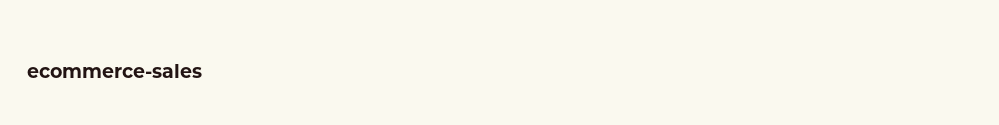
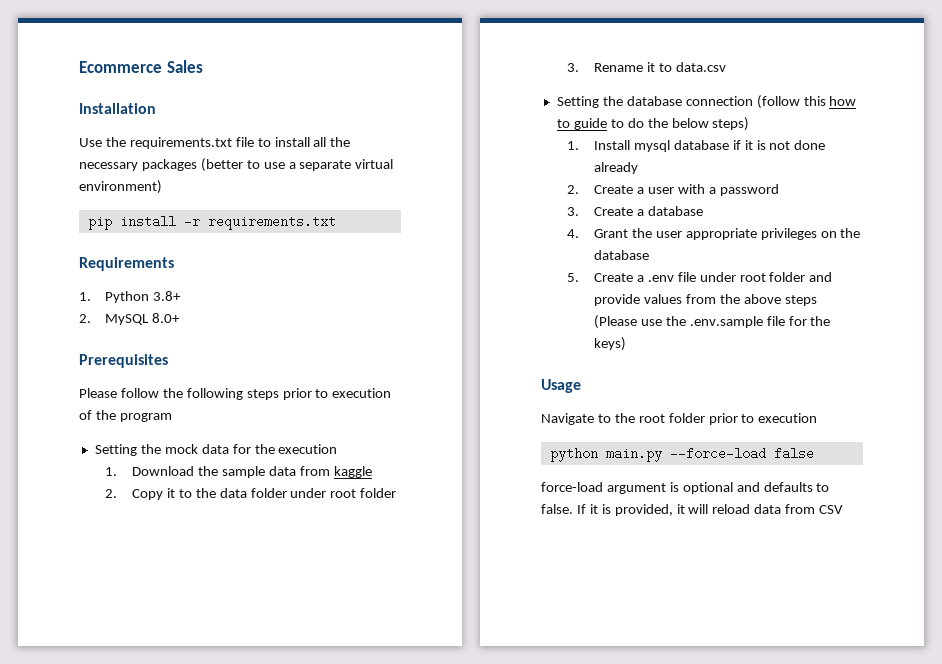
- ecommerce-sales
+ Ecommerce Sales
+ Installation
+ Use the requirements.txt file to install all the necessary packages (better to use a separate virtual environment)
+ pip install -r requirements.txt
+ Requirements
+ 1. Python 3.8+
+ 2. MySQL 8.0+
+ Prerequisites
+ Please follow the following steps prior to execution of the program
+ Setting the mock data for the execution
+ 1. Download the sample data from kaggle
+ 2. Copy it to the data folder under root folder
+ 3. Rename it to data.csv
+ Setting the database connection (follow this how to guide to do the below steps)
+ 1. Install mysql database if it is not done already
+ 2. Create a user with a password
+ 3. Create a database
+ 4. Grant the user appropriate privileges on the database
+ 5. Create a .env file under root folder and provide values from the above steps (Please use the .env.sample file for the keys)
+ Usage
+ Navigate to the root folder prior to execution
+ python main.py --force-load false
+ force-load argument is optional and defaults to false. If it is provided, it will reload data from CSV

